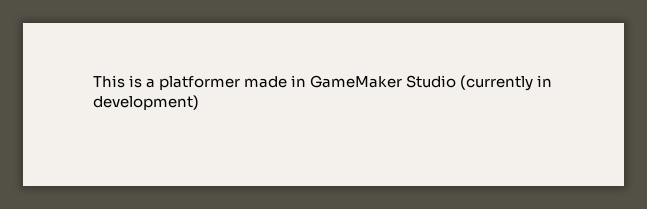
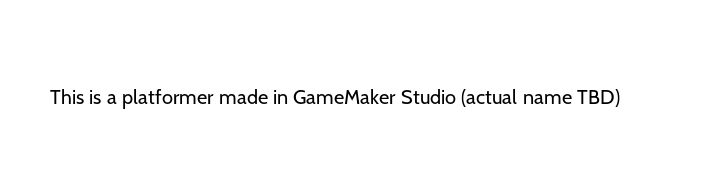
- This is a platformer made in GameMaker Studio (currently in development)
+ This is a platformer made in GameMaker Studio (actual name TBD)

